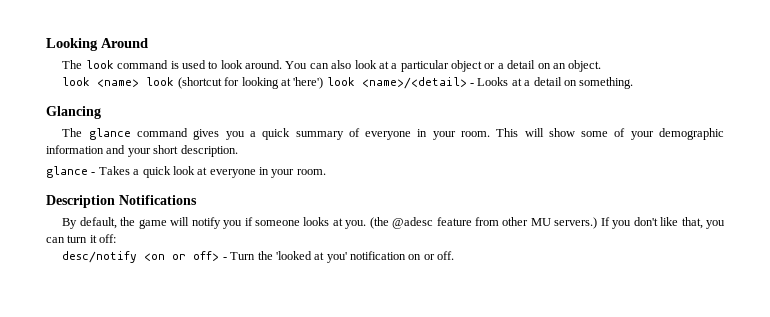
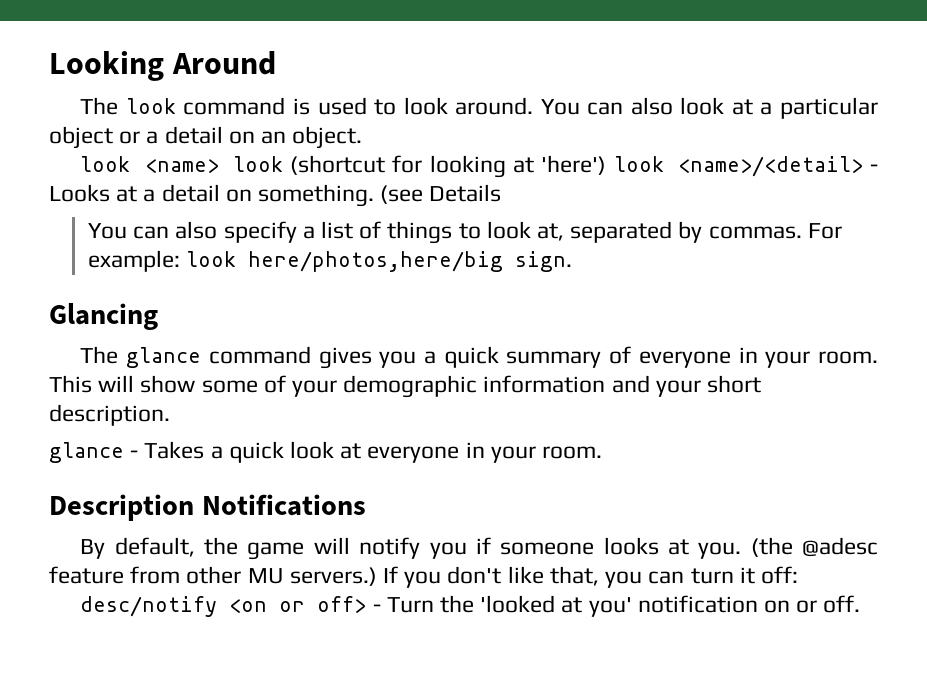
+ (see Details
+ You can also specify a list of things to look at, separated by commas. For example: look here/photos,here/big sign.

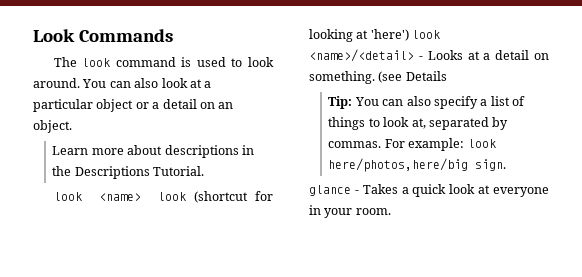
- Looking Around
+ Look Commands
+ Learn more about descriptions in the Descriptions Tutorial.
- You can also specify a list of things to look at, separated by commas.
+ Tip: You can also specify a list of things to look at, separated by commas.
- Glancing
- The glance command gives you a quick summary of everyone in your room. This will show some of your demographic information and your short description.
- Description Notifications
- By default, the game will notify you if someone looks at you. (the @adesc feature from other MU servers.) If you don't like that, you can turn it off:
- desc/notify <on or off> - Turn the 'looked at you' notification on or off.

